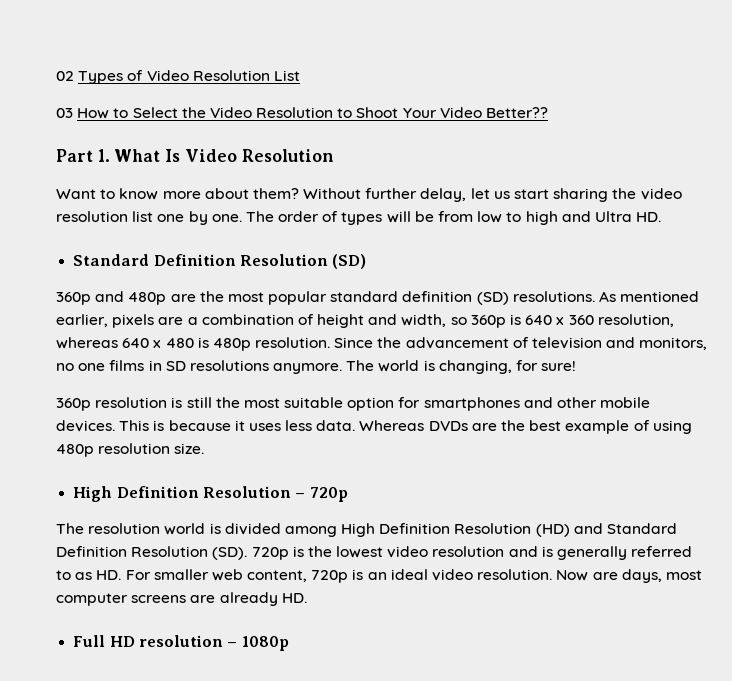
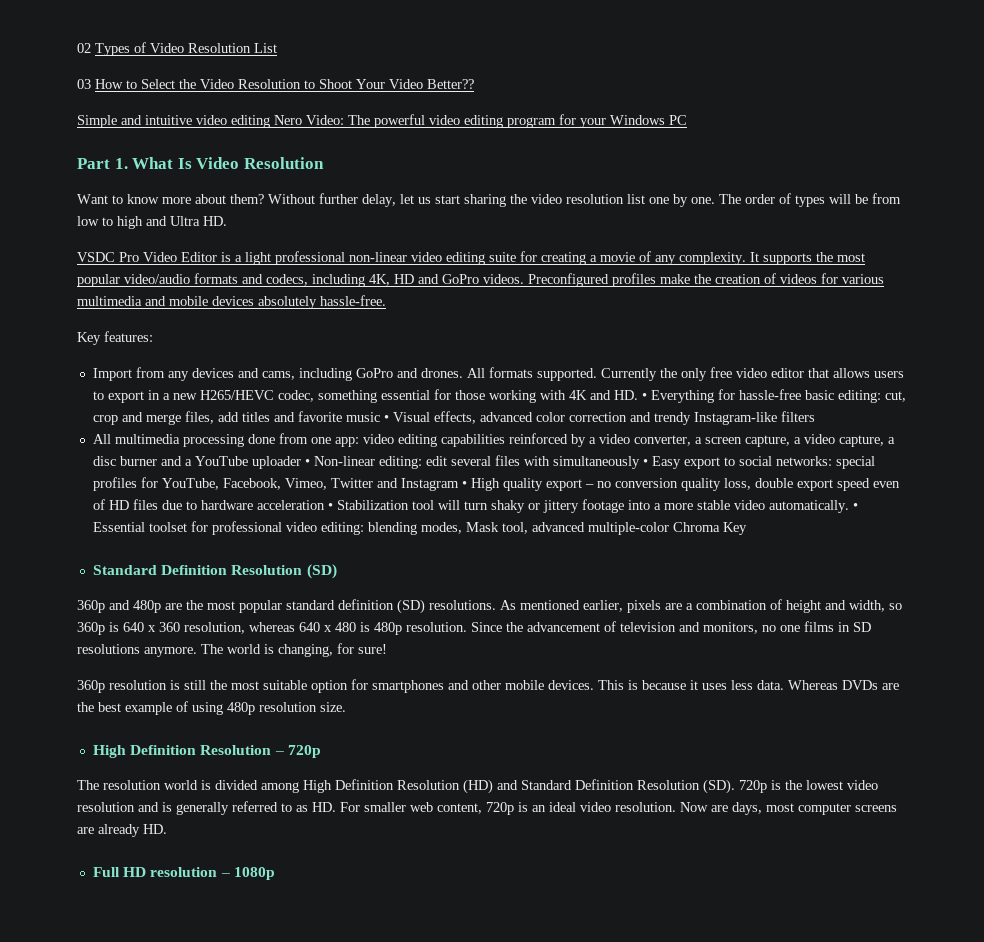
+ Simple and intuitive video editing Nero Video: The powerful video editing program for your Windows PC
+ VSDC Pro Video Editor is a light professional non-linear video editing suite for creating a movie of any complexity. It supports the most popular video/audio formats and codecs, including 4K, HD and GoPro videos. Preconfigured profiles make the creation of videos for various multimedia and mobile devices absolutely hassle-free.
+ Key features:
+ Import from any devices and cams, including GoPro and drones. All formats supported. Сurrently the only free video editor that allows users to export in a new H265/HEVC codec, something essential for those working with 4K and HD. • Everything for hassle-free basic editing: cut, crop and merge files, add titles and favorite music • Visual effects, advanced color correction and trendy Instagram-like filters
+ All multimedia processing done from one app: video editing capabilities reinforced by a video converter, a screen capture, a video capture, a disc burner and a YouTube uploader • Non-linear editing: edit several files with simultaneously • Easy export to social networks: special profiles for YouTube, Facebook, Vimeo, Twitter and Instagram • High quality export – no conversion quality loss, double export speed even of HD files due to hardware acceleration • Stabilization tool will turn shaky or jittery footage into a more stable video automatically. • Essential toolset for professional video editing: blending modes, Mask tool, advanced multiple-color Chroma Key

